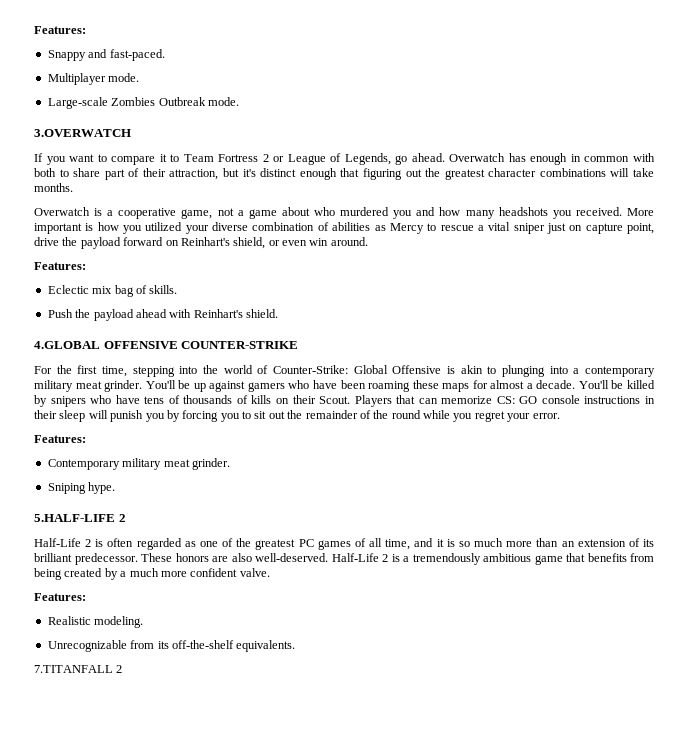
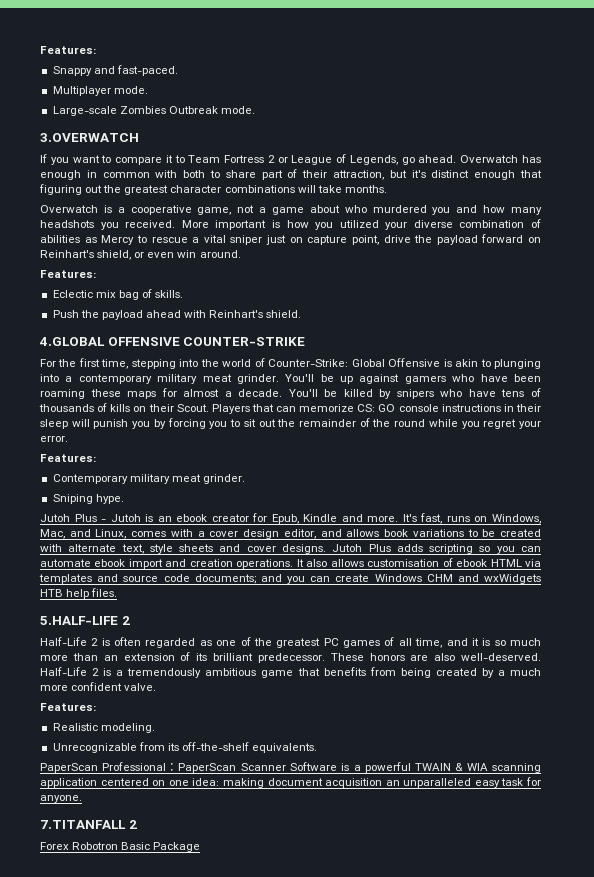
+ Jutoh Plus - Jutoh is an ebook creator for Epub, Kindle and more. It's fast, runs on Windows, Mac, and Linux, comes with a cover design editor, and allows book variations to be created with alternate text, style sheets and cover designs. Jutoh Plus adds scripting so you can automate ebook import and creation operations. It also allows customisation of ebook HTML via templates and source code documents; and you can create Windows CHM and wxWidgets HTB help files.
+ PaperScan Professional：PaperScan Scanner Software is a powerful TWAIN & WIA scanning application centered on one idea: making document acquisition an unparalleled easy task for anyone.
  7.TITANFALL 2
+ Forex Robotron Basic Package

